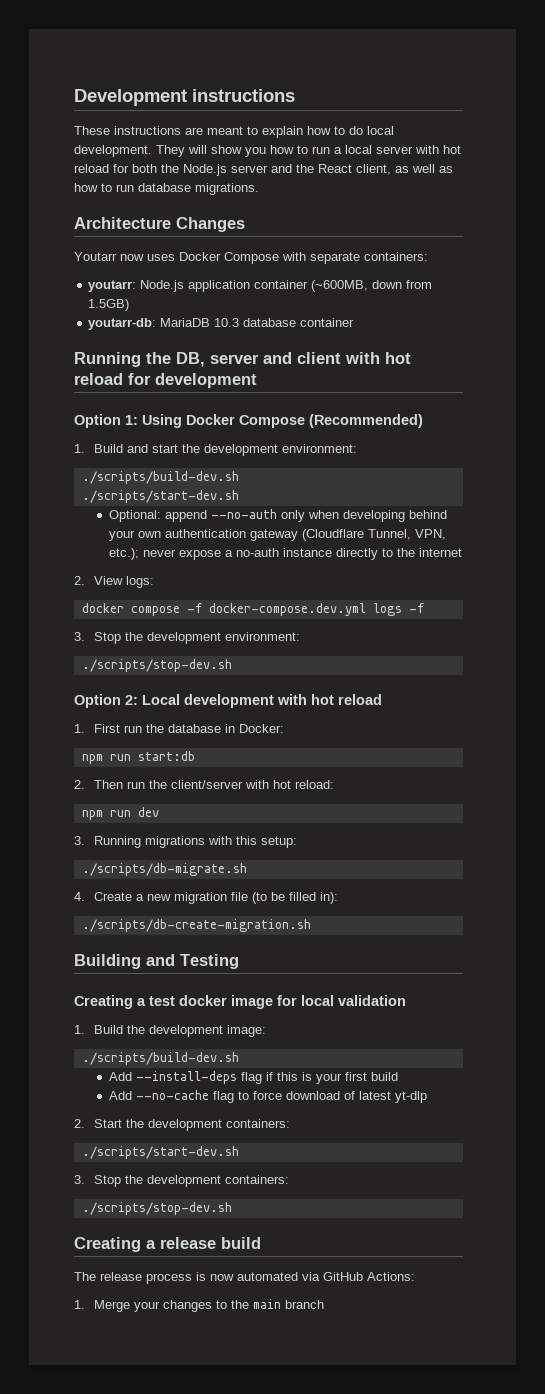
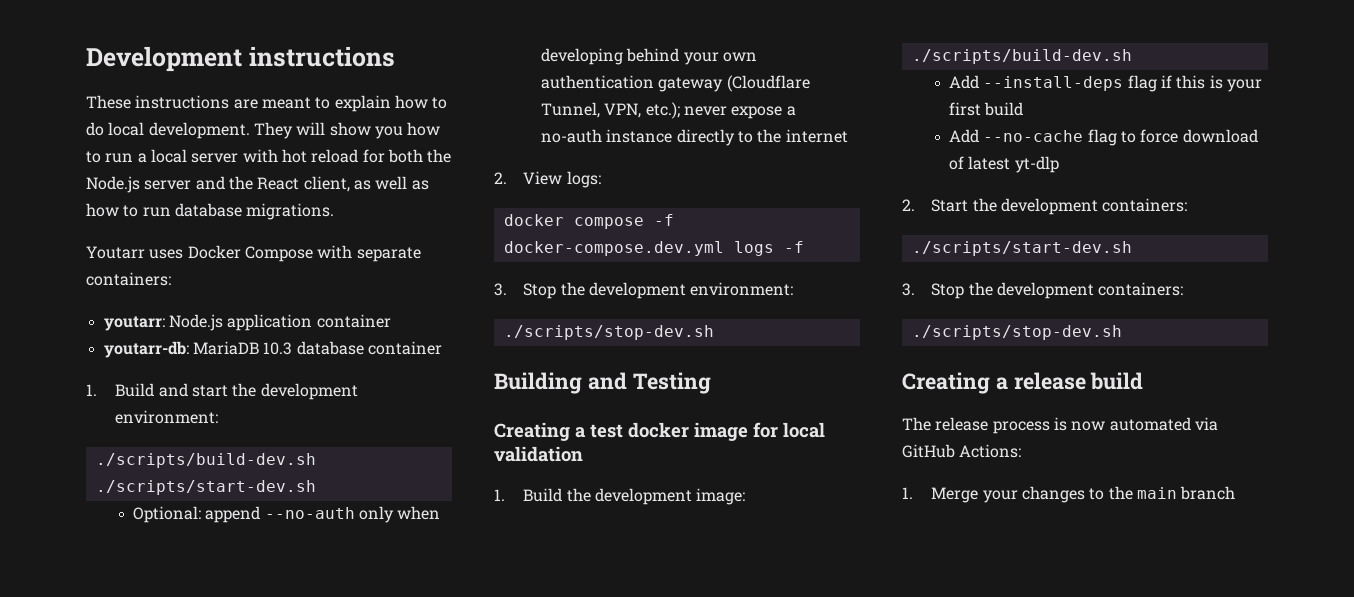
- Architecture Changes
- Youtarr now uses Docker Compose with separate containers:
+ Youtarr uses Docker Compose with separate containers:
- youtarr: Node.js application container (~600MB, down from 1.5GB)
+ youtarr: Node.js application container
- Running the DB, server and client with hot reload for development
- Option 1: Using Docker Compose (Recommended)
- Option 2: Local development with hot reload
- 1. First run the database in Docker:
- npm run start:db
- 2. Then run the client/server with hot reload:
- npm run dev
- 3. Running migrations with this setup:
- ./scripts/db-migrate.sh
- 4. Create a new migration file (to be filled in):
- ./scripts/db-create-migration.sh

